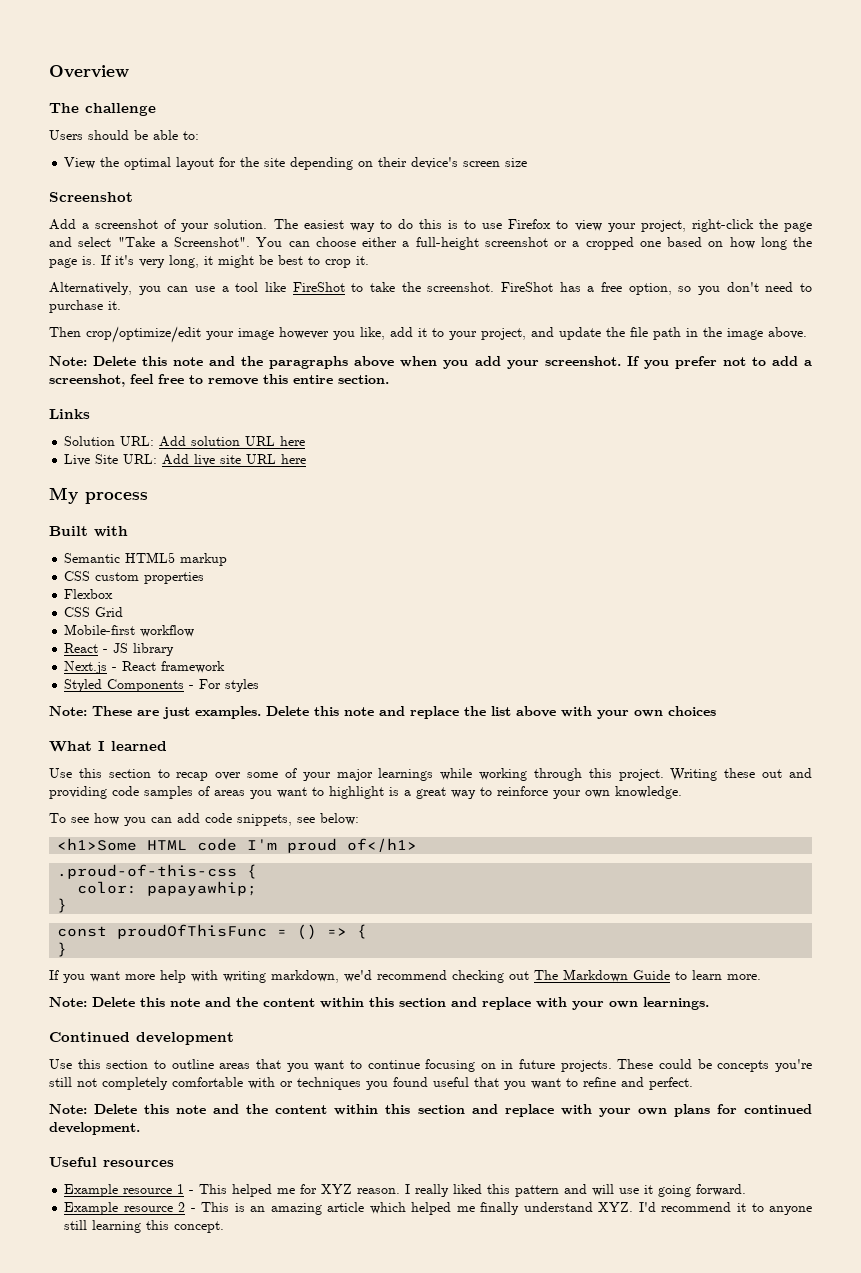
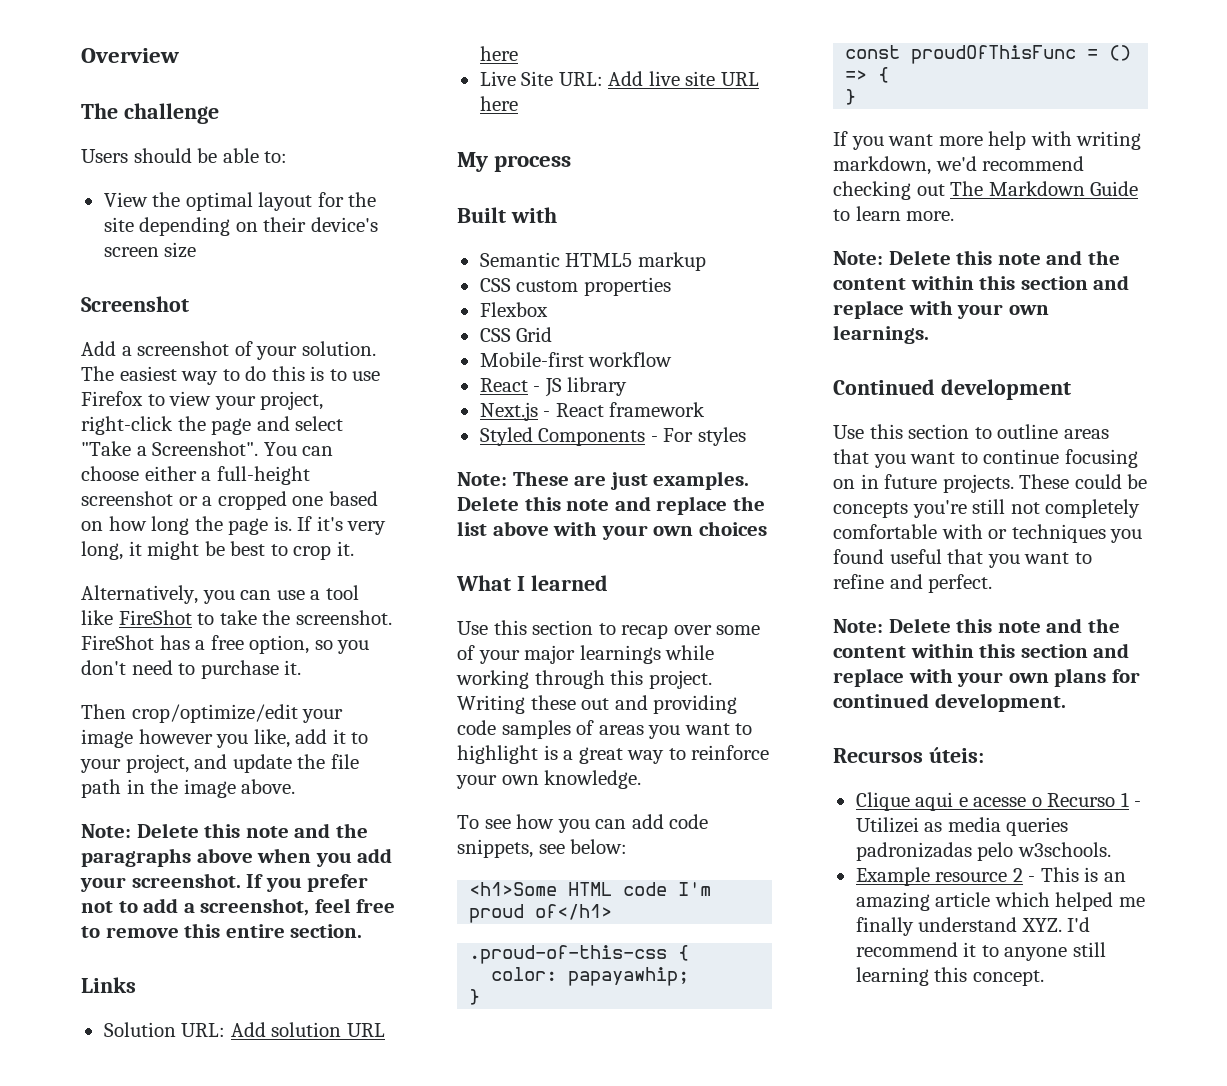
- Useful resources
- Example resource 1 - This helped me for XYZ reason. I really liked this pattern and will use it going forward.
+ Recursos úteis:
+ Clique aqui e acesse o Recurso 1 - Utilizei as media queries padronizadas pelo w3schools.

